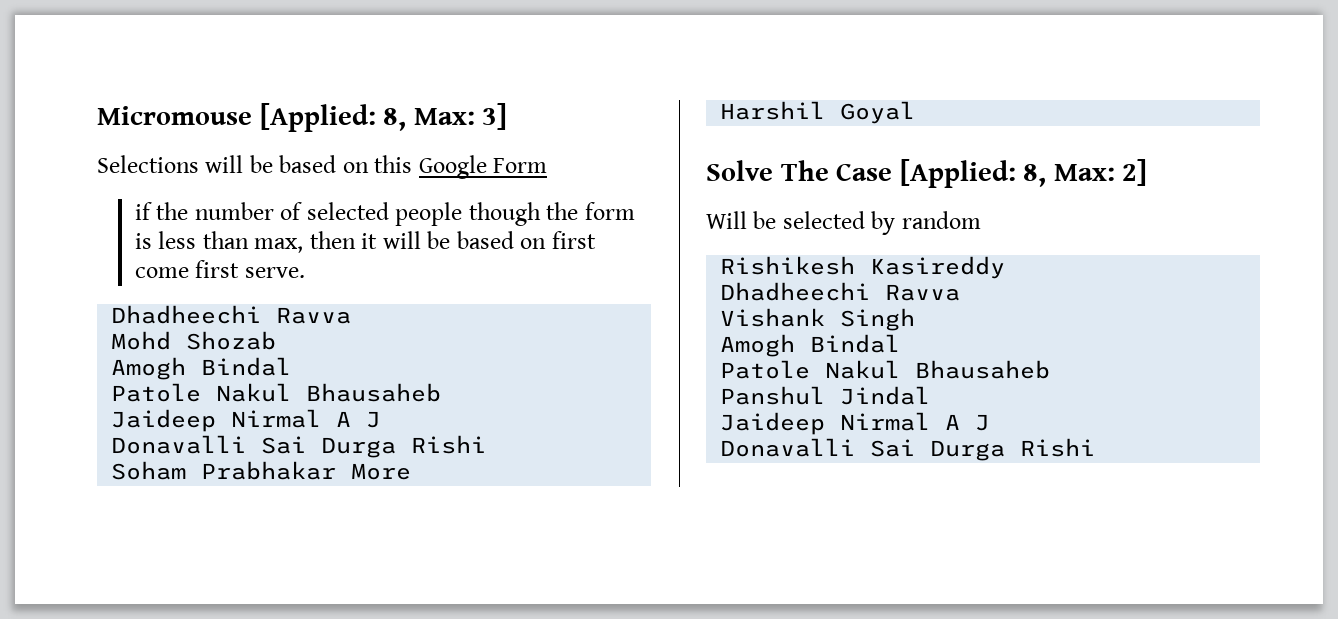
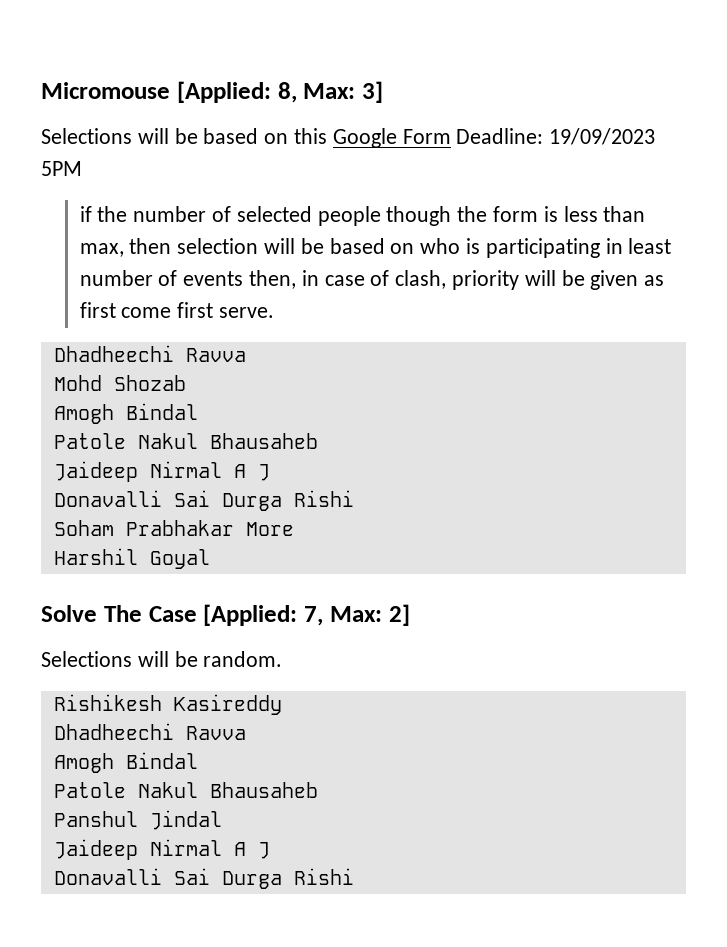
- Selections will be based on this Google Form
+ Selections will be based on this Google Form Deadline: 19/09/2023 5PM
- if the number of selected people though the form is less than max, then it will be based on first come first serve.
+ if the number of selected people though the form is less than max, then selection will be based on who is participating in least number of events then, in case of clash, priority will be given as first come first serve.
- Solve The Case [Applied: 8, Max: 2]
+ Solve The Case [Applied: 7, Max: 2]
- Will be selected by random
+ Selections will be random.
- Vishank Singh

